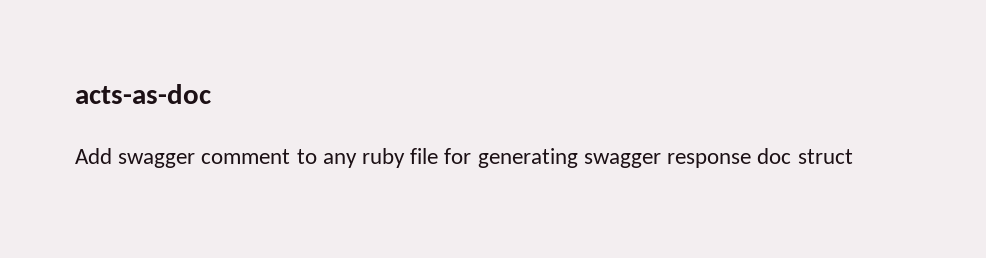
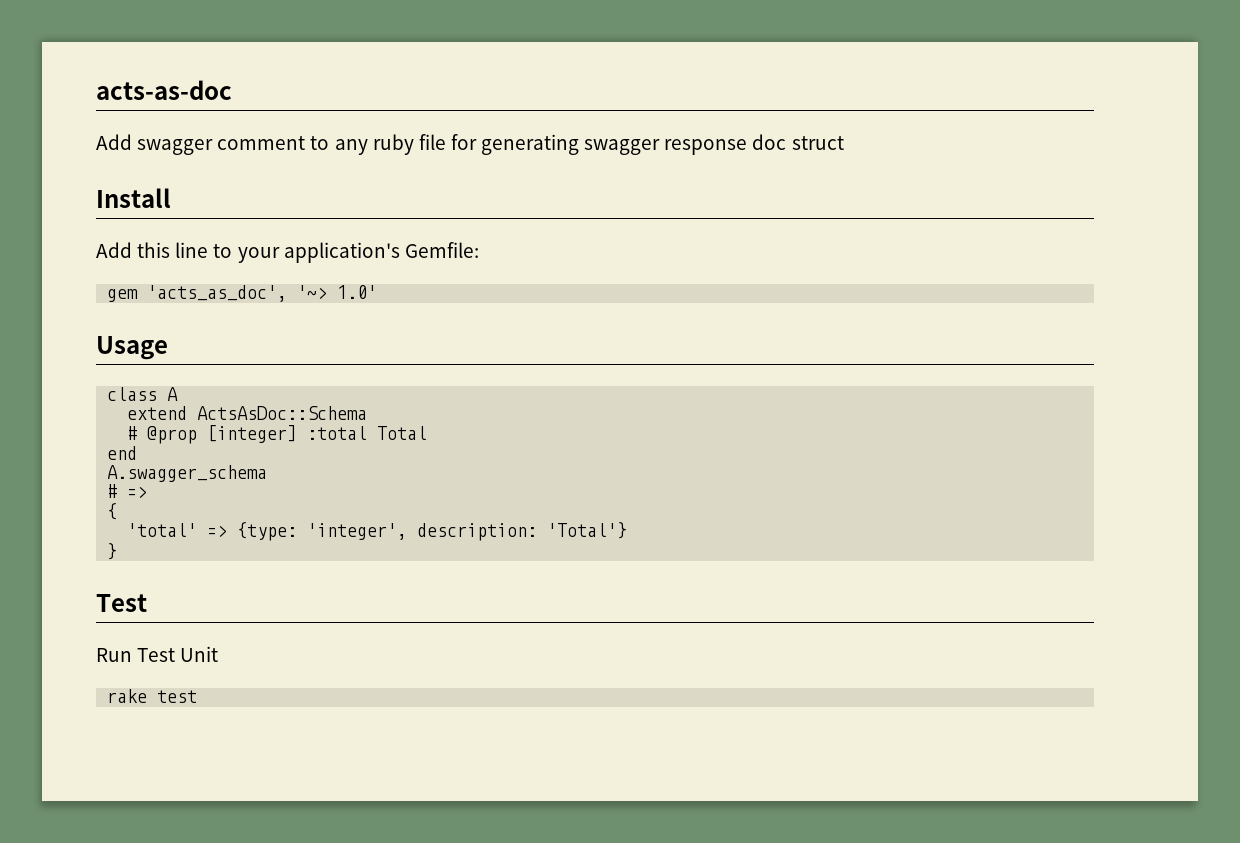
+ Install
+ Add this line to your application's Gemfile:
+ gem 'acts_as_doc', '~> 1.0'
+ Usage
+ class A
+ extend ActsAsDoc::Schema
+ # @prop [integer] :total Total
+ end
+ A.swagger_schema
+ # =>
+ {
+ 'total' => {type: 'integer', description: 'Total'}
+ }
+ Test
+ Run Test Unit
+ rake test

